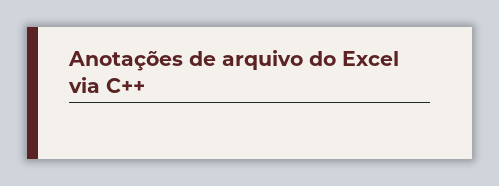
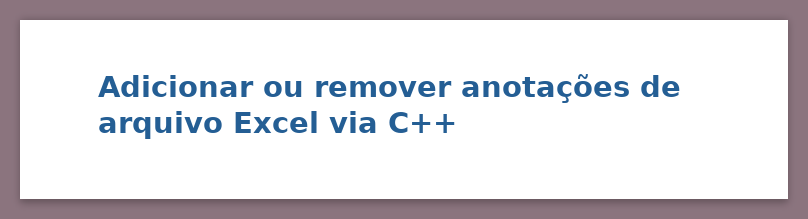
- Anotações de arquivo do Excel via C++
+ Adicionar ou remover anotações de arquivo Excel via C++

